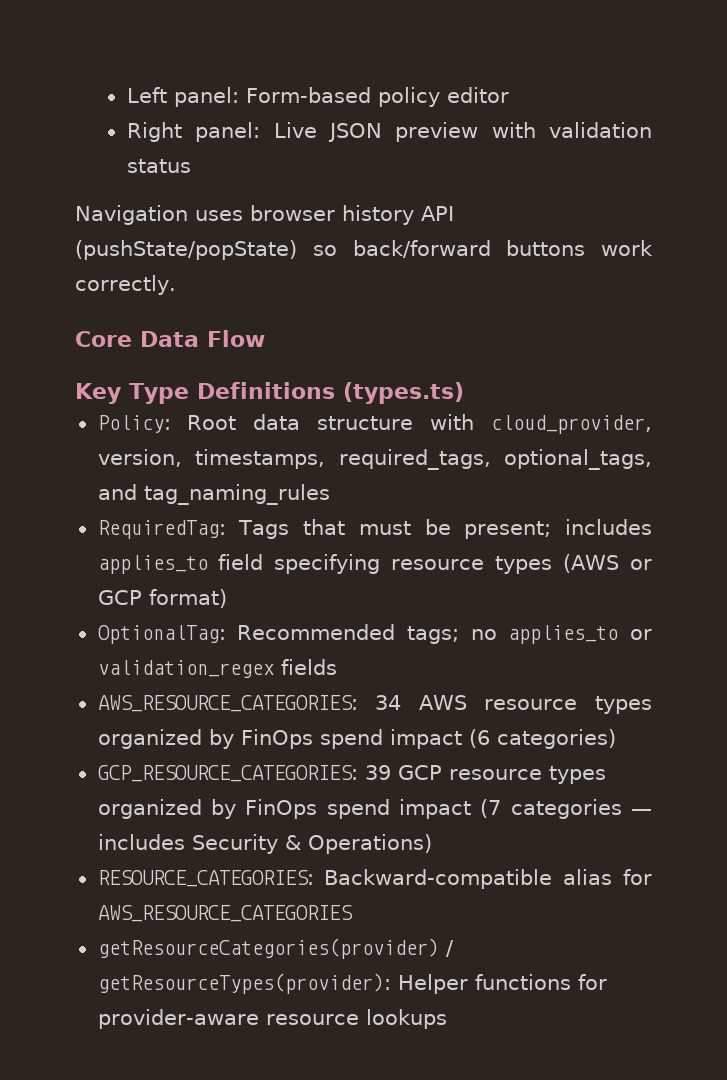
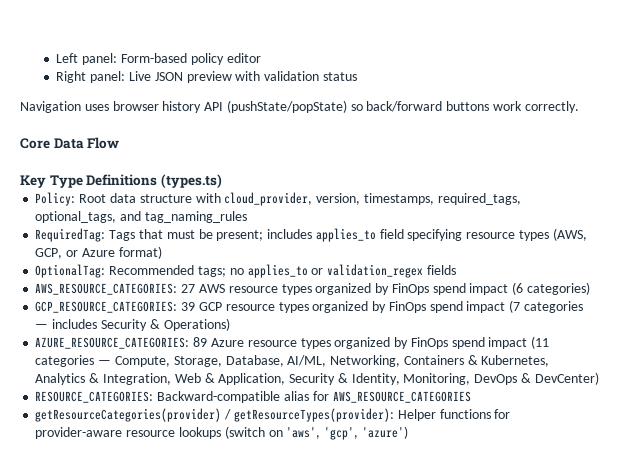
- RequiredTag: Tags that must be present; includes applies_to field specifying resource types (AWS or GCP format)
+ RequiredTag: Tags that must be present; includes applies_to field specifying resource types (AWS, GCP, or Azure format)
- AWS_RESOURCE_CATEGORIES: 34 AWS resource types organized by FinOps spend impact (6 categories)
+ AWS_RESOURCE_CATEGORIES: 27 AWS resource types organized by FinOps spend impact (6 categories)
+ AZURE_RESOURCE_CATEGORIES: 89 Azure resource types organized by FinOps spend impact (11 categories — Compute, Storage, Database, AI/ML, Networking, Containers & Kubernetes, Analytics & Integration, Web & Application, Security & Identity, Monitoring, DevOps & DevCenter)
- getResourceCategories(provider) / getResourceTypes(provider): Helper functions for provider-aware resource lookups
+ getResourceCategories(provider) / getResourceTypes(provider): Helper functions for provider-aware resource lookups (switch on 'aws', 'gcp', 'azure')

